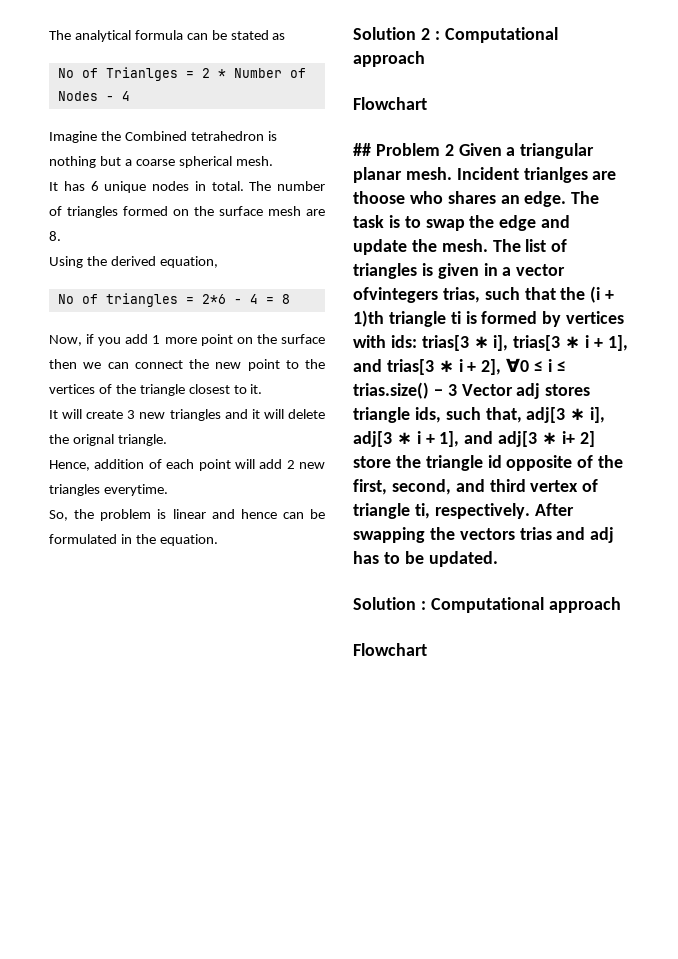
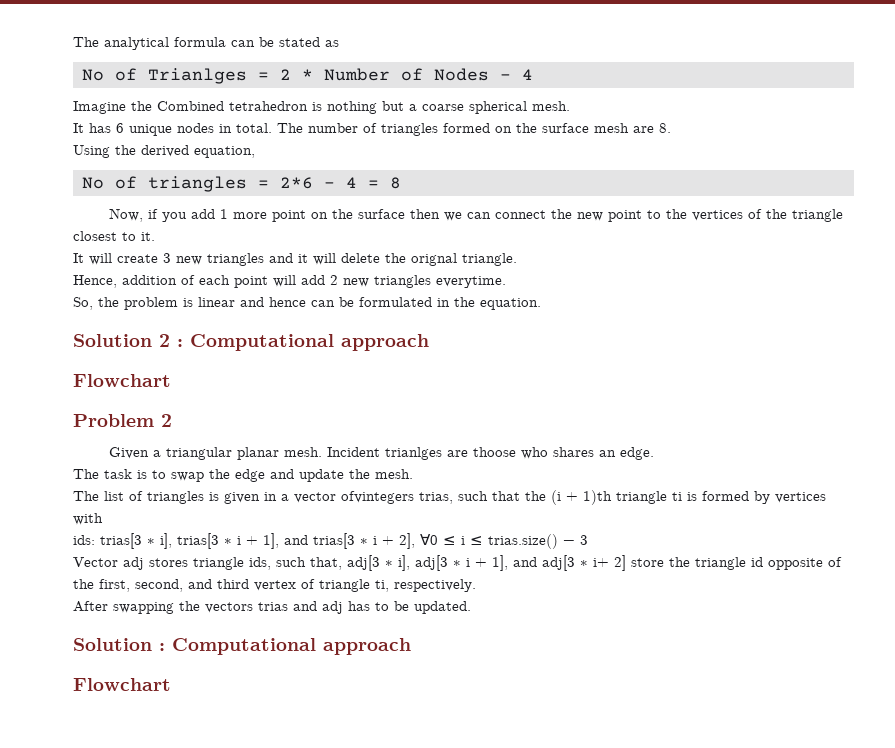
- ## Problem 2 Given a triangular planar mesh.
+ Problem 2
+ Given a triangular planar mesh.
- Incident trianlges are thoose who shares an edge. The task is to swap the edge and update the mesh. The list of triangles is given in a vector ofvintegers trias, such that the (i + 1)th triangle ti is formed by vertices with ids:
+ Incident trianlges are thoose who shares an edge.
+ The task is to swap the edge and update the mesh.
+ The list of triangles is given in a vector ofvintegers trias, such that the (i + 1)th triangle ti is formed by vertices with
+ ids:
- trias[3 ∗ i], trias[3 ∗ i + 1], and trias[3 ∗ i + 2], ∀0 ≤ i ≤ trias.size() − 3 Vector adj stores triangle ids, such that, adj[3 ∗ i], adj[3 ∗ i + 1], and adj[3 ∗ i+ 2] store the triangle id opposite of the first, second, and third vertex of triangle ti, respectively. After swapping the vectors trias and adj has to be updated.
+ trias[3 ∗ i], trias[3 ∗ i + 1], and trias[3 ∗ i + 2], ∀0 ≤ i ≤ trias.size() − 3
+ Vector adj stores triangle ids, such that, adj[3 ∗ i], adj[3 ∗ i + 1], and adj[3 ∗ i+ 2] store the triangle id opposite of the first, second, and third vertex of triangle ti, respectively.
+ After swapping the vectors trias and adj has to be updated.

